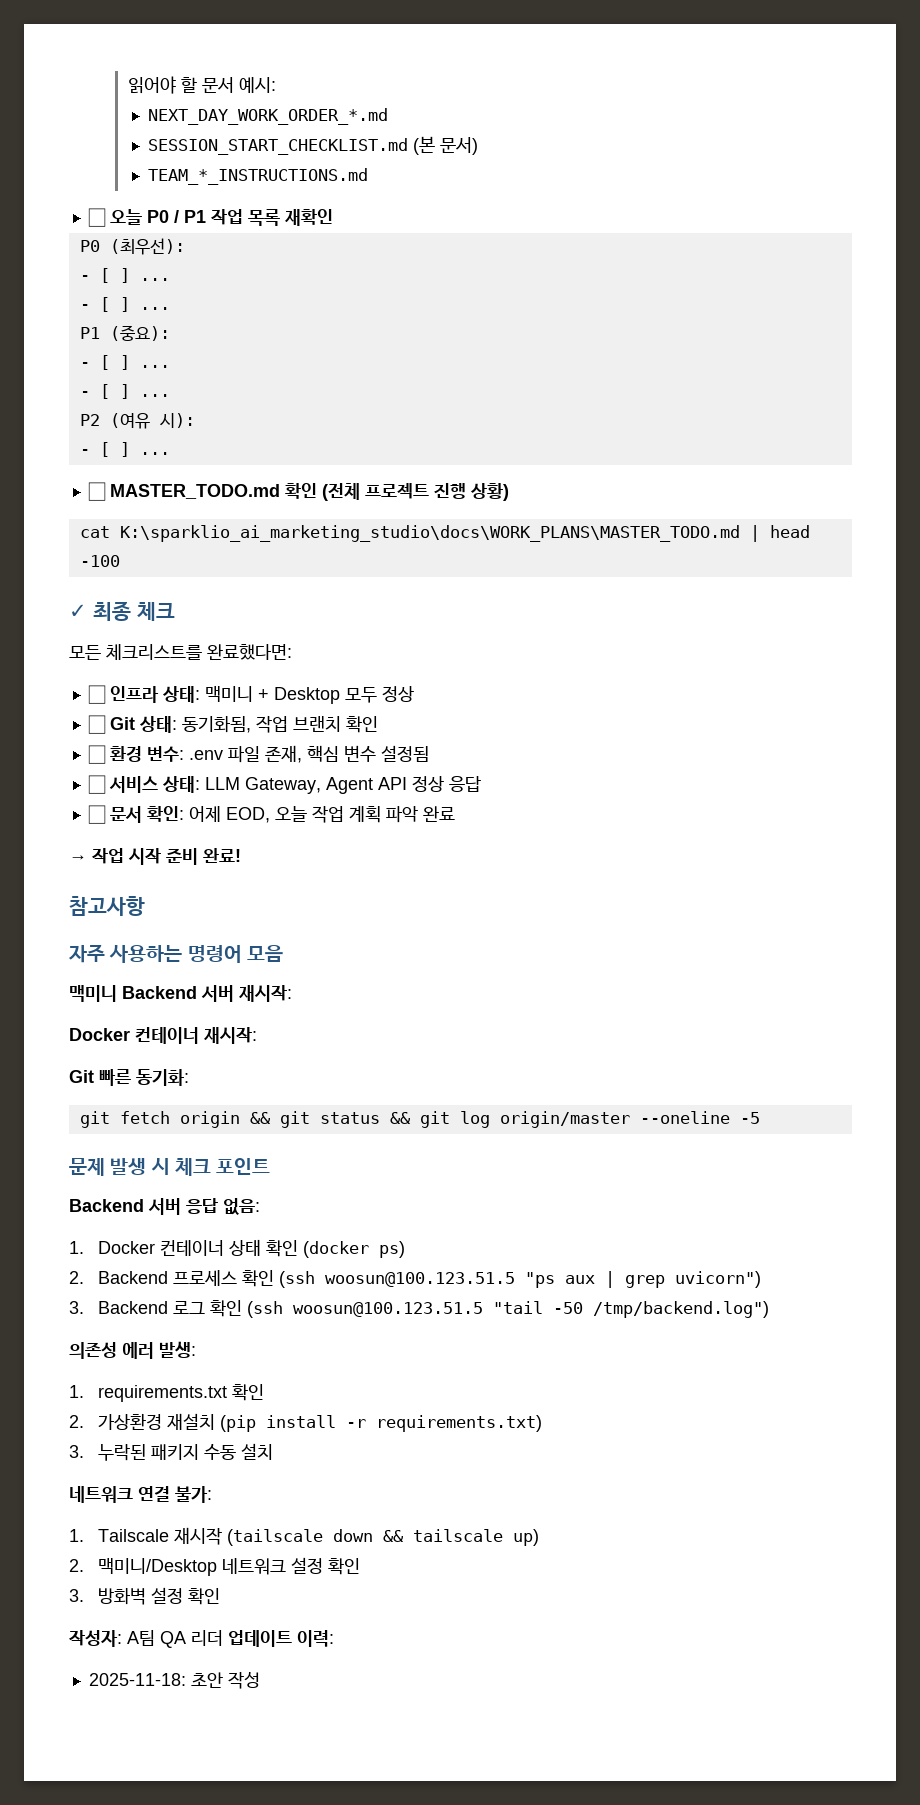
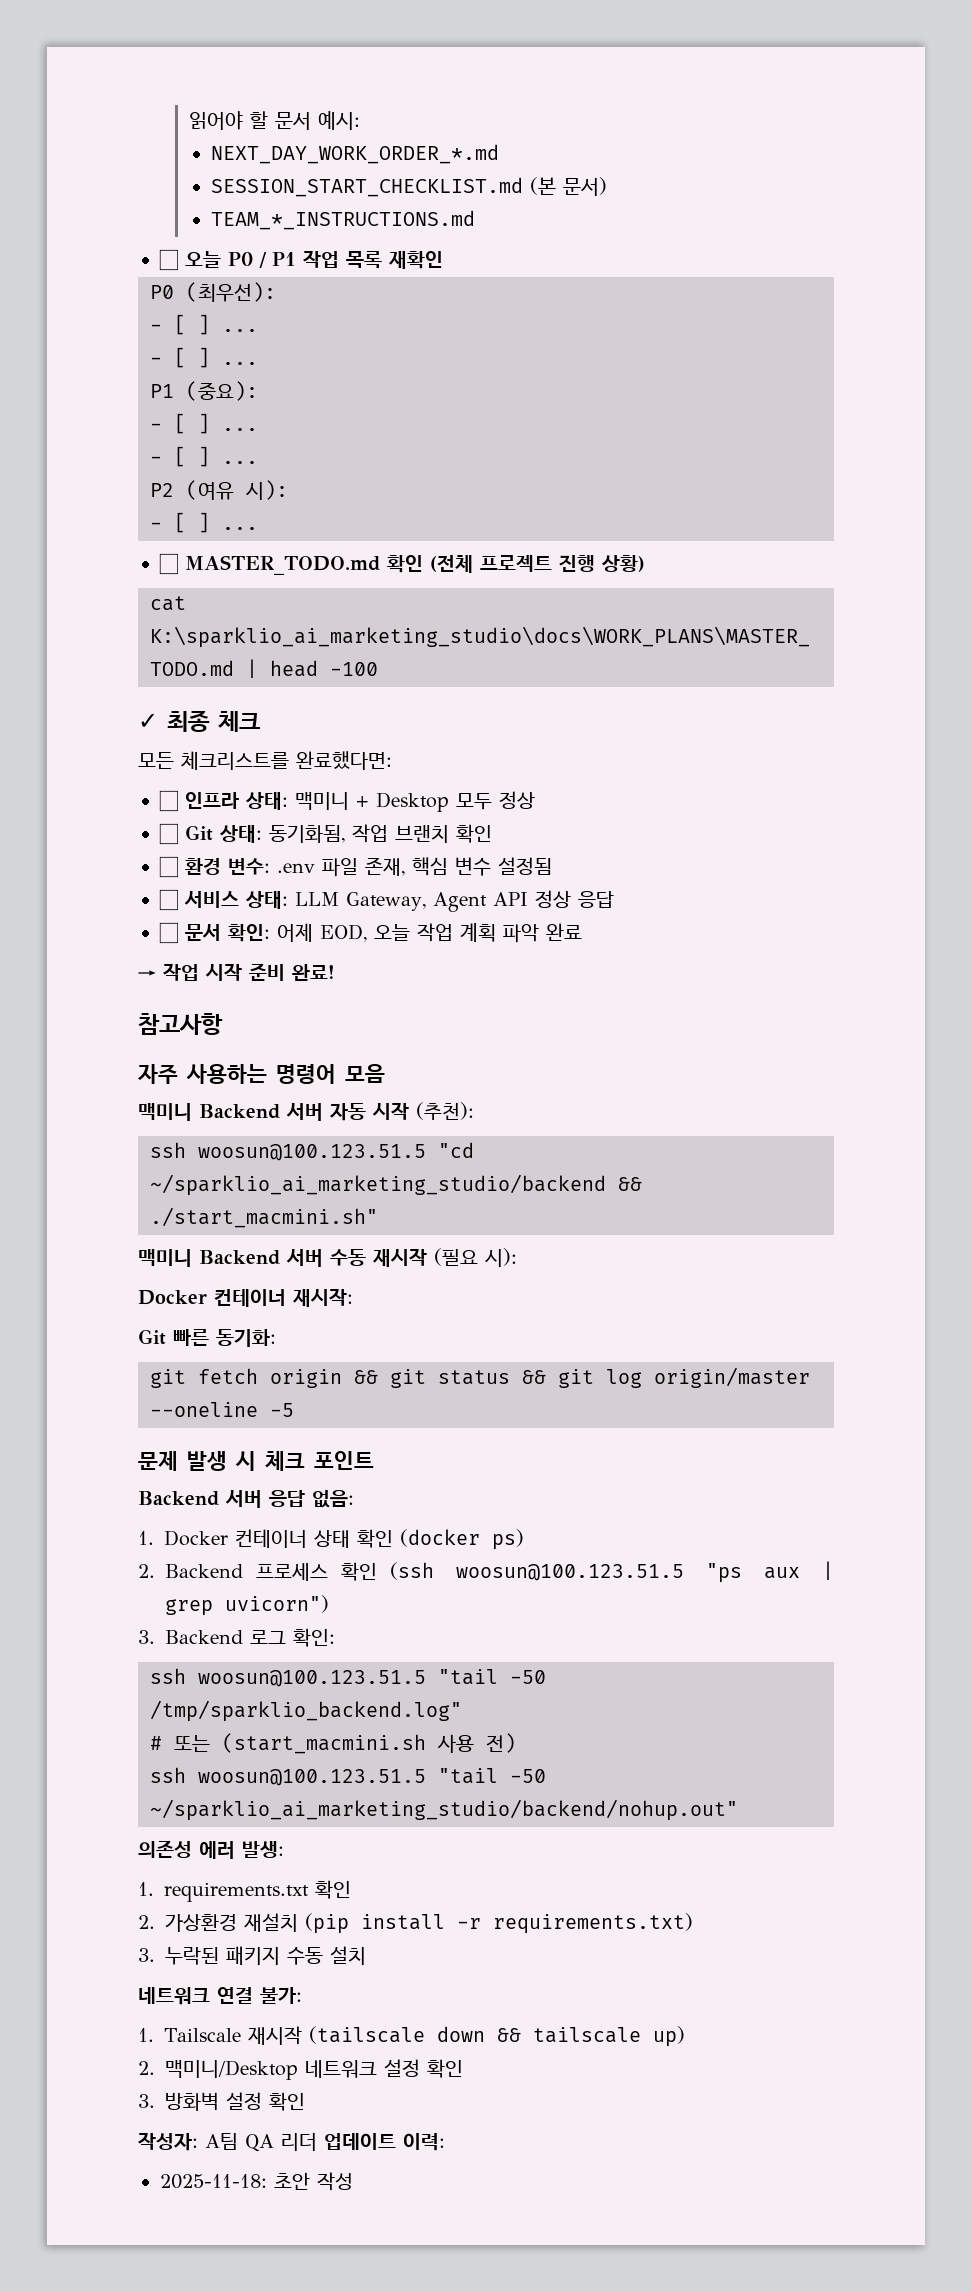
- 맥미니 Backend 서버 재시작:
+ 맥미니 Backend 서버 자동 시작 (추천):
+ ssh woosun@100.123.51.5 "cd ~/sparklio_ai_marketing_studio/backend && ./start_macmini.sh"
+ 맥미니 Backend 서버 수동 재시작 (필요 시):
- 3. Backend 로그 확인 (ssh woosun@100.123.51.5 "tail -50 /tmp/backend.log")
+ 3. Backend 로그 확인:
+ ssh woosun@100.123.51.5 "tail -50 /tmp/sparklio_backend.log"
+ # 또는 (start_macmini.sh 사용 전)
+ ssh woosun@100.123.51.5 "tail -50 ~/sparklio_ai_marketing_studio/backend/nohup.out"

